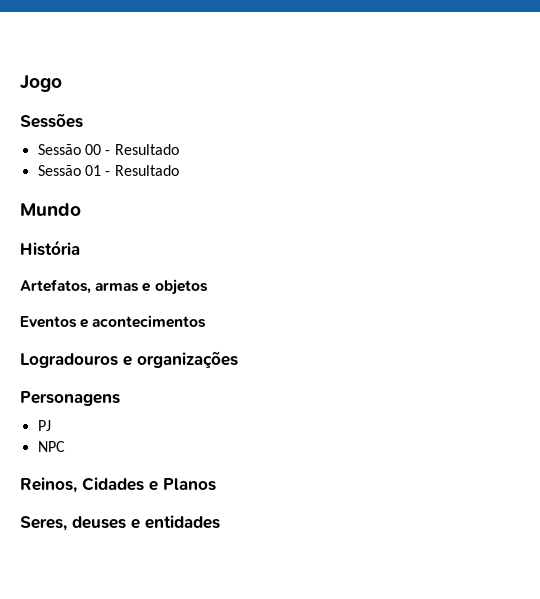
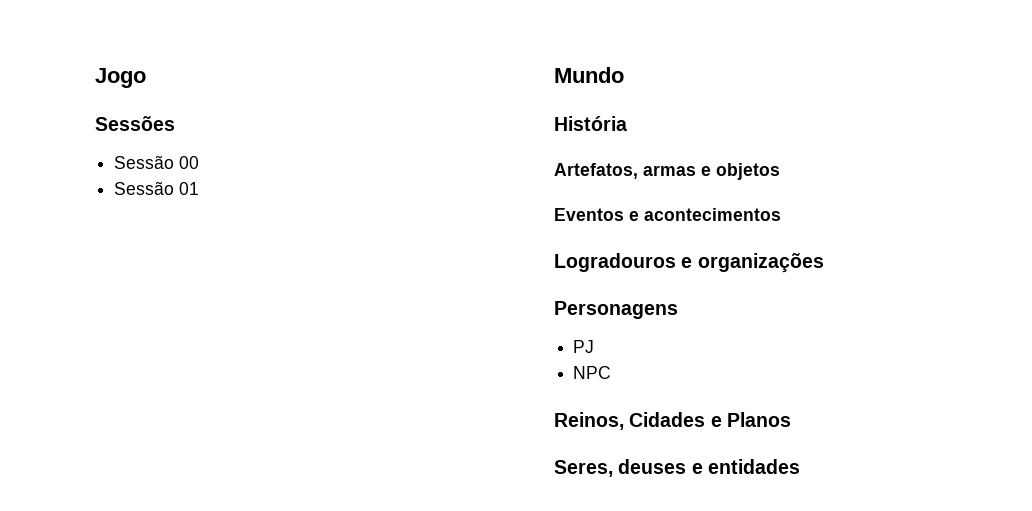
- Sessão 00 - Resultado
+ Sessão 00
- Sessão 01 - Resultado
+ Sessão 01

